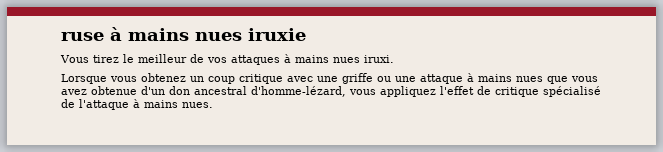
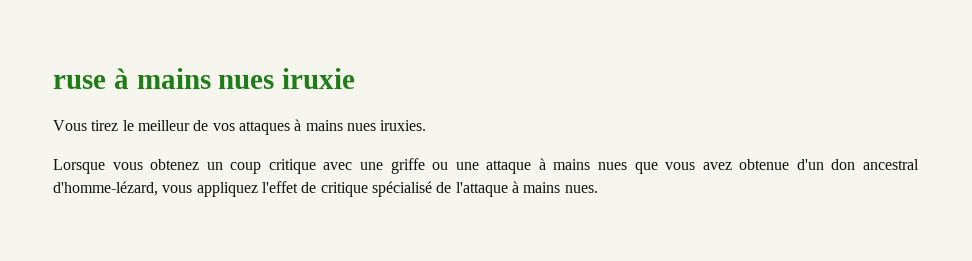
- Vous tirez le meilleur de vos attaques à mains nues iruxi.
+ Vous tirez le meilleur de vos attaques à mains nues iruxies.

